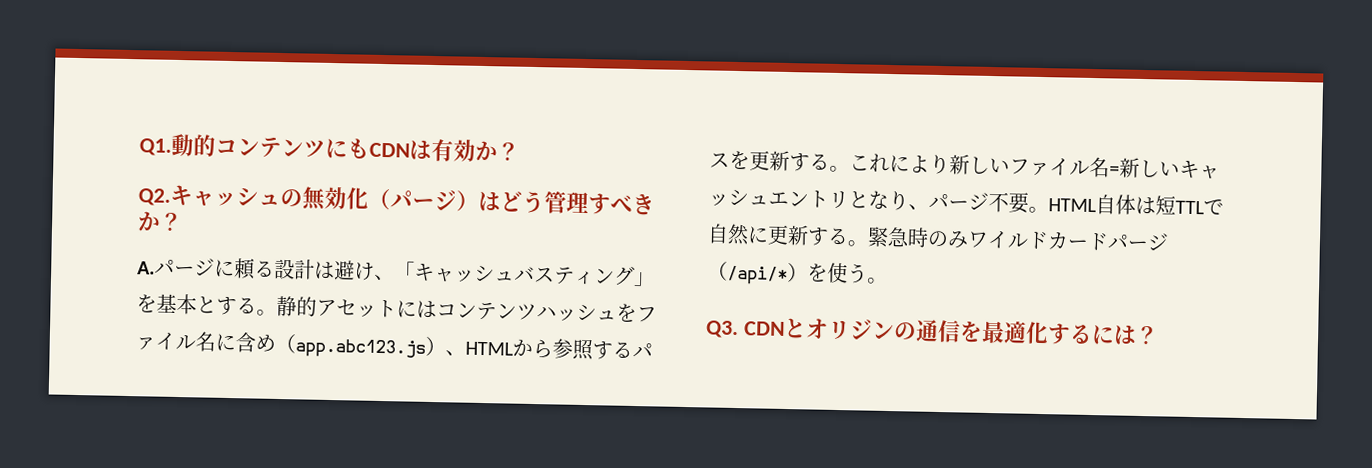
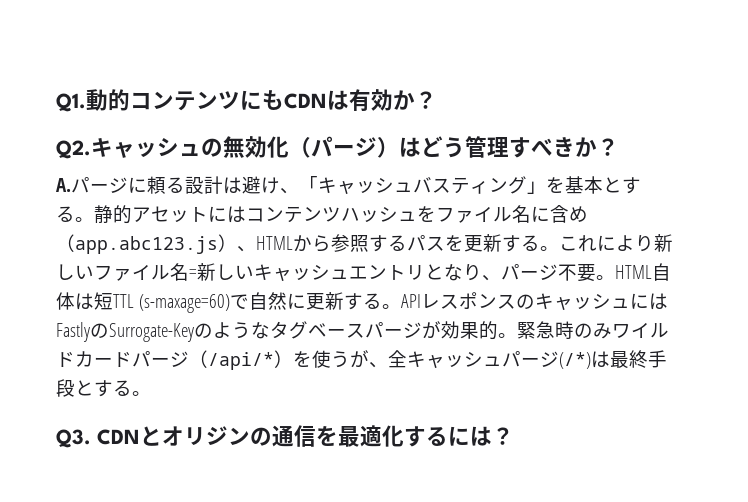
- HTML自体は短TTLで自然に更新する。
+ HTML自体は短TTL (s-maxage=60)で自然に更新する。
+ APIレスポンスのキャッシュにはFastlyのSurrogate-Keyのようなタグベースパージが効果的。
- 緊急時のみワイルドカードパージ（/api/*）を使う。
+ 緊急時のみワイルドカードパージ（/api/*）を使うが、全キャッシュパージ(/*)は最終手段とする。

